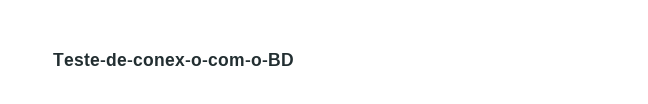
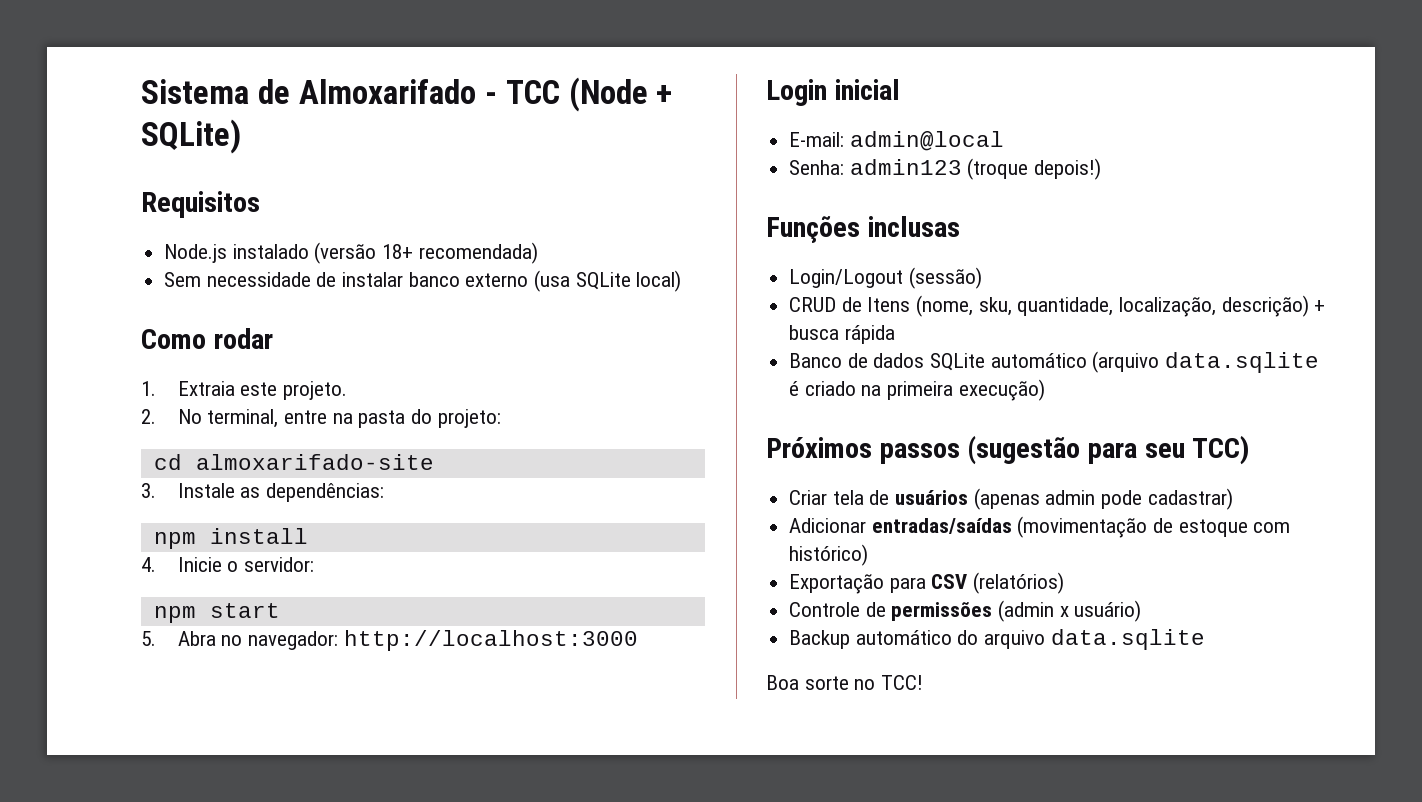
- Teste-de-conex-o-com-o-BD
+ Sistema de Almoxarifado - TCC (Node + SQLite)
+ Requisitos
+ Node.js instalado (versão 18+ recomendada)
+ Sem necessidade de instalar banco externo (usa SQLite local)
+ Como rodar
+ 1. Extraia este projeto.
+ 2. No terminal, entre na pasta do projeto:
+ cd almoxarifado-site
+ 3. Instale as dependências:
+ npm install
+ 4. Inicie o servidor:
+ npm start
+ 5. Abra no navegador: http://localhost:3000
+ Login inicial
+ E-mail: admin@local
+ Senha: admin123 (troque depois!)
+ Funções inclusas
+ Login/Logout (sessão)
+ CRUD de Itens (nome, sku, quantidade, localização, descrição) + busca rápida
+ Banco de dados SQLite automático (arquivo data.sqlite é criado na primeira execução)
+ Próximos passos (sugestão para seu TCC)
+ Criar tela de usuários (apenas admin pode cadastrar)
+ Adicionar entradas/saídas (movimentação de estoque com histórico)
+ Exportação para CSV (relatórios)
+ Controle de permissões (admin x usuário)
+ Backup automático do arquivo data.sqlite
+ Boa sorte no TCC!

